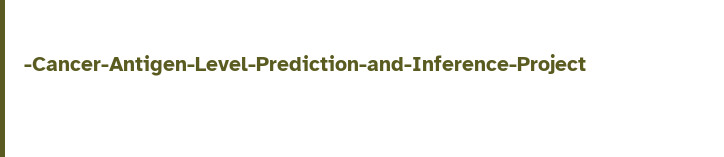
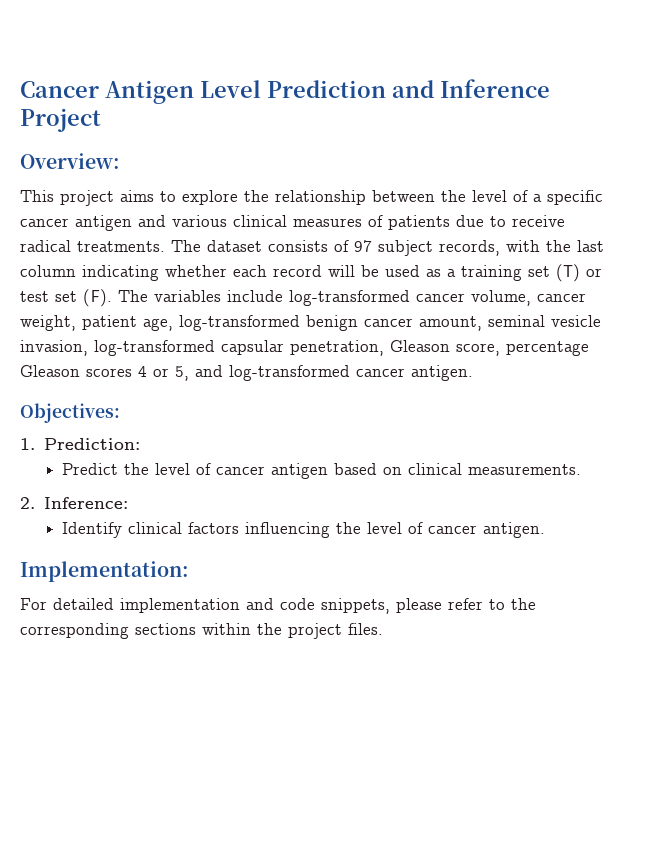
- -Cancer-Antigen-Level-Prediction-and-Inference-Project
+ Cancer Antigen Level Prediction and Inference Project
+ Overview:
+ This project aims to explore the relationship between the level of a specific cancer antigen and various clinical measures of patients due to receive radical treatments. The dataset consists of 97 subject records, with the last column indicating whether each record will be used as a training set (T) or test set (F). The variables include log-transformed cancer volume, cancer weight, patient age, log-transformed benign cancer amount, seminal vesicle invasion, log-transformed capsular penetration, Gleason score, percentage Gleason scores 4 or 5, and log-transformed cancer antigen.
+ Objectives:
+ 1. Prediction:
+ Predict the level of cancer antigen based on clinical measurements.
+ 2. Inference:
+ Identify clinical factors influencing the level of cancer antigen.
+ Implementation:
+ For detailed implementation and code snippets, please refer to the corresponding sections within the project files.

